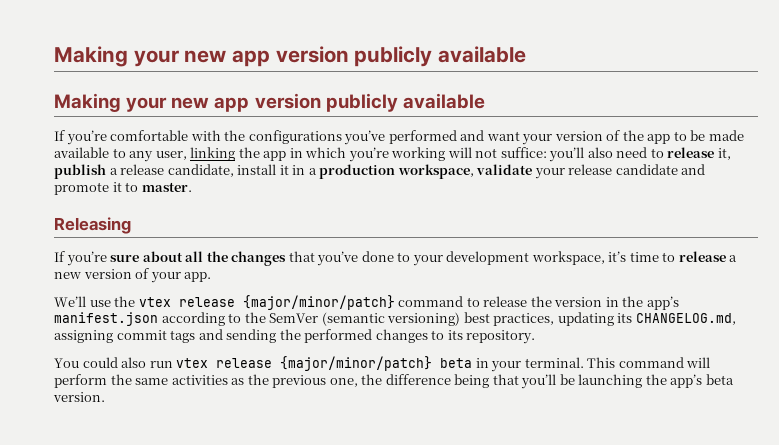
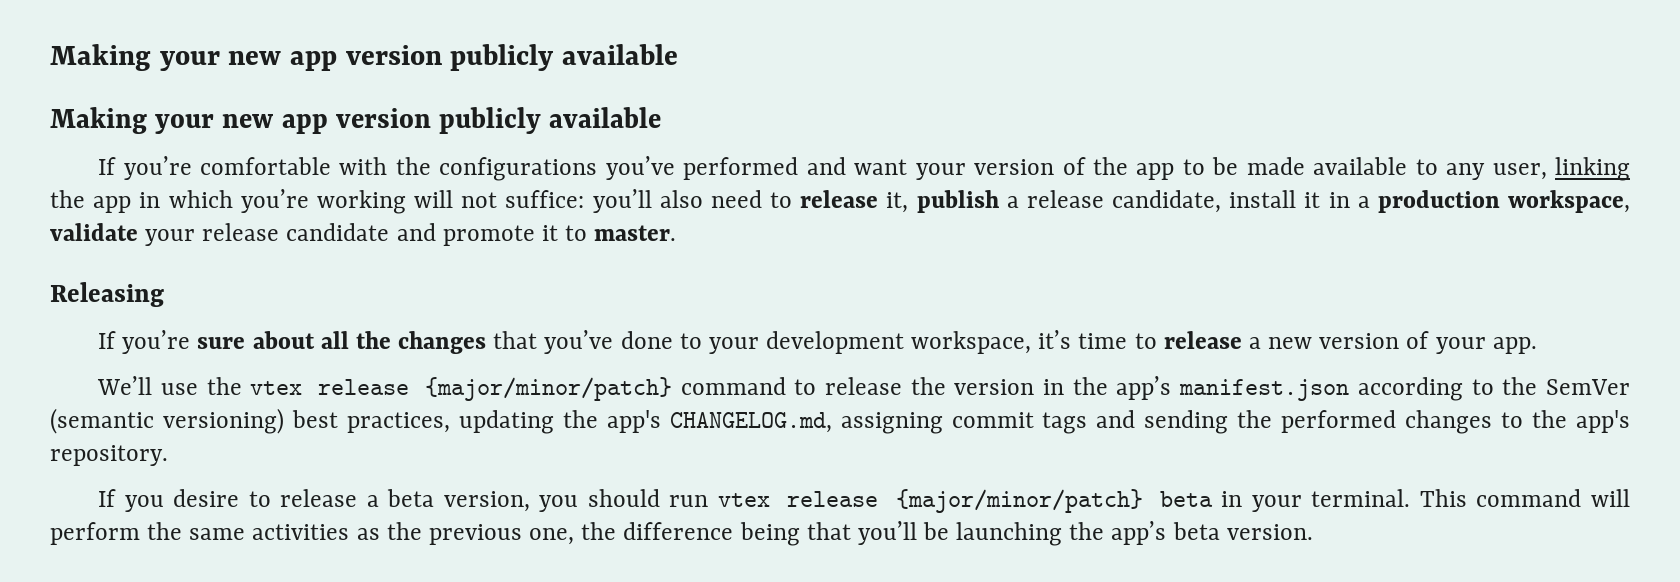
- We’ll use the vtex release {major/minor/patch} command to release the version in the app’s manifest.json according to the SemVer (semantic versioning) best practices, updating its CHANGELOG.md, assigning commit tags and sending the performed changes to its repository.
+ We’ll use the vtex release {major/minor/patch} command to release the version in the app’s manifest.json according to the SemVer (semantic versioning) best practices, updating the app's CHANGELOG.md, assigning commit tags and sending the performed changes to the app's repository.
- You could also run vtex release {major/minor/patch} beta in your terminal.
+ If you desire to release a beta version, you should run vtex release {major/minor/patch} beta in your terminal.

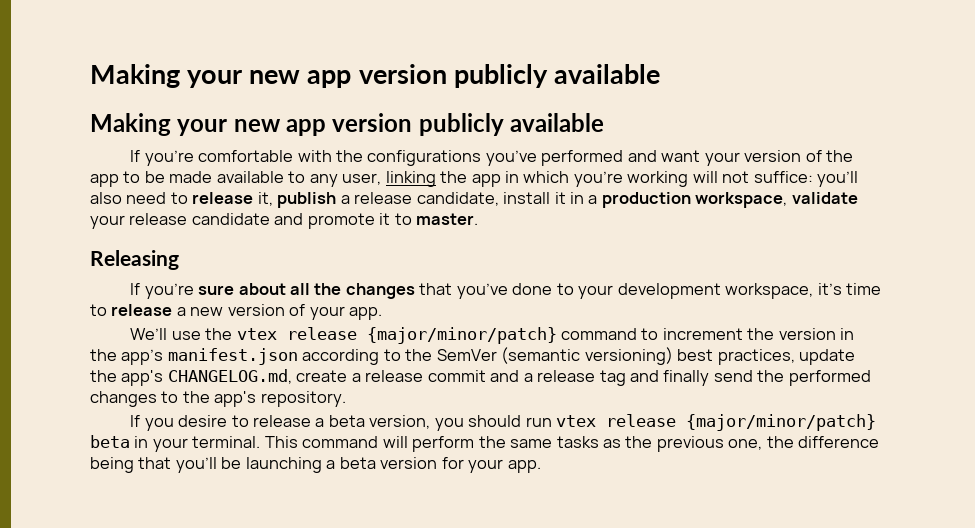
- We’ll use the vtex release {major/minor/patch} command to release the version in the app’s manifest.json according to the SemVer (semantic versioning) best practices, updating the app's CHANGELOG.md, assigning commit tags and sending the performed changes to the app's repository.
+ We’ll use the vtex release {major/minor/patch} command to increment the version in the app’s manifest.json according to the SemVer (semantic versioning) best practices, update the app's CHANGELOG.md, create a release commit and a release tag and finally send the performed changes to the app's repository.
- This command will perform the same activities as the previous one, the difference being that you’ll be launching the app’s beta version.
+ This command will perform the same tasks as the previous one, the difference being that you’ll be launching a beta version for your app.

